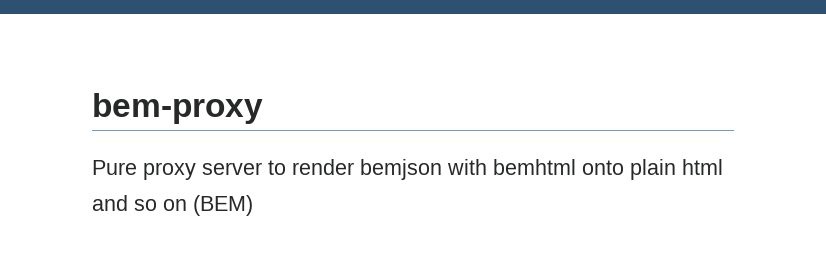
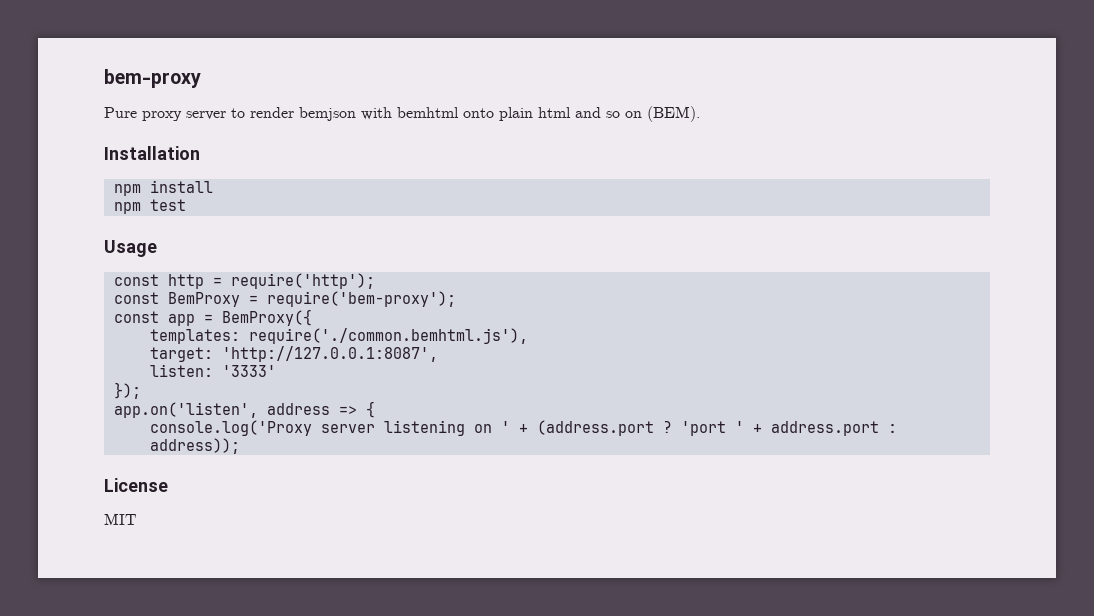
- Pure proxy server to render bemjson with bemhtml onto plain html and so on (BEM)
+ Pure proxy server to render bemjson with bemhtml onto plain html and so on (BEM).
+ Installation
+ npm install
+ npm test
+ Usage
+ const http = require('http');
+ const BemProxy = require('bem-proxy');
+ const app = BemProxy({
+ templates: require('./common.bemhtml.js'),
+ target: 'http://127.0.0.1:8087',
+ listen: '3333'
+ });
+ app.on('listen', address => {
+ console.log('Proxy server listening on ' + (address.port ? 'port ' + address.port : address));
+ License
+ MIT

